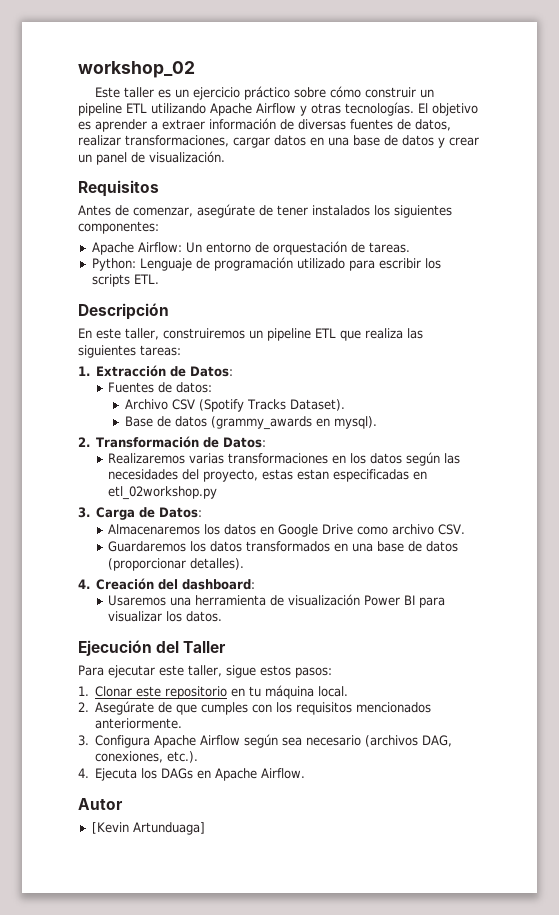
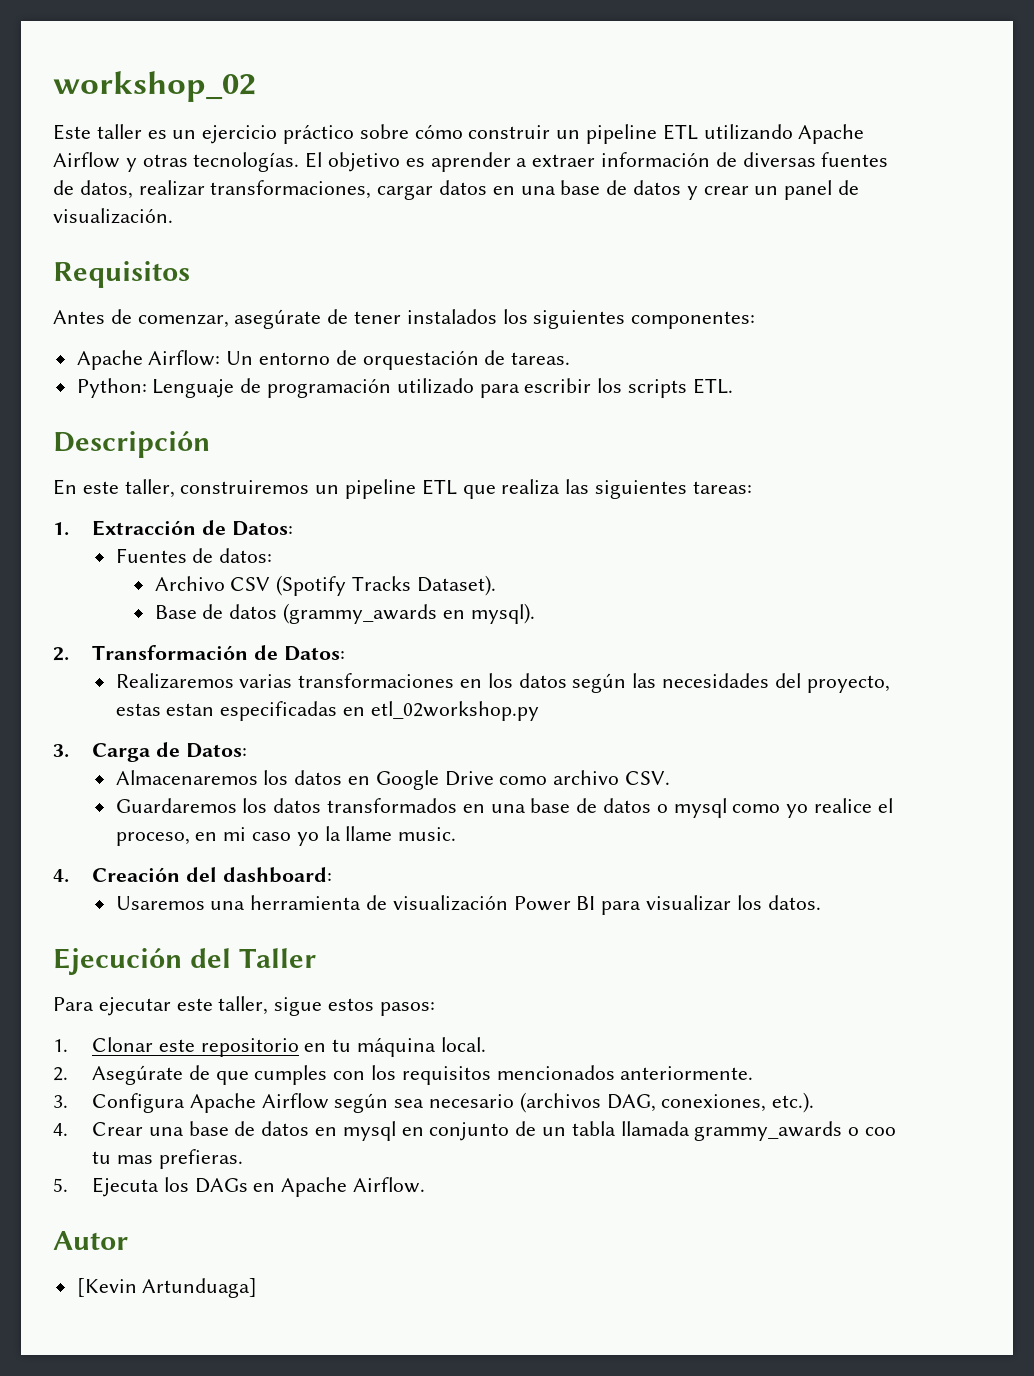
- Guardaremos los datos transformados en una base de datos (proporcionar detalles).
+ Guardaremos los datos transformados en una base de datos o mysql como yo realice el proceso, en mi caso yo la llame music.
- 4. Ejecuta los DAGs en Apache Airflow.
+ 4. Crear una base de datos en mysql en conjunto de un tabla llamada grammy_awards o coo tu mas prefieras.
+ 5. Ejecuta los DAGs en Apache Airflow.

